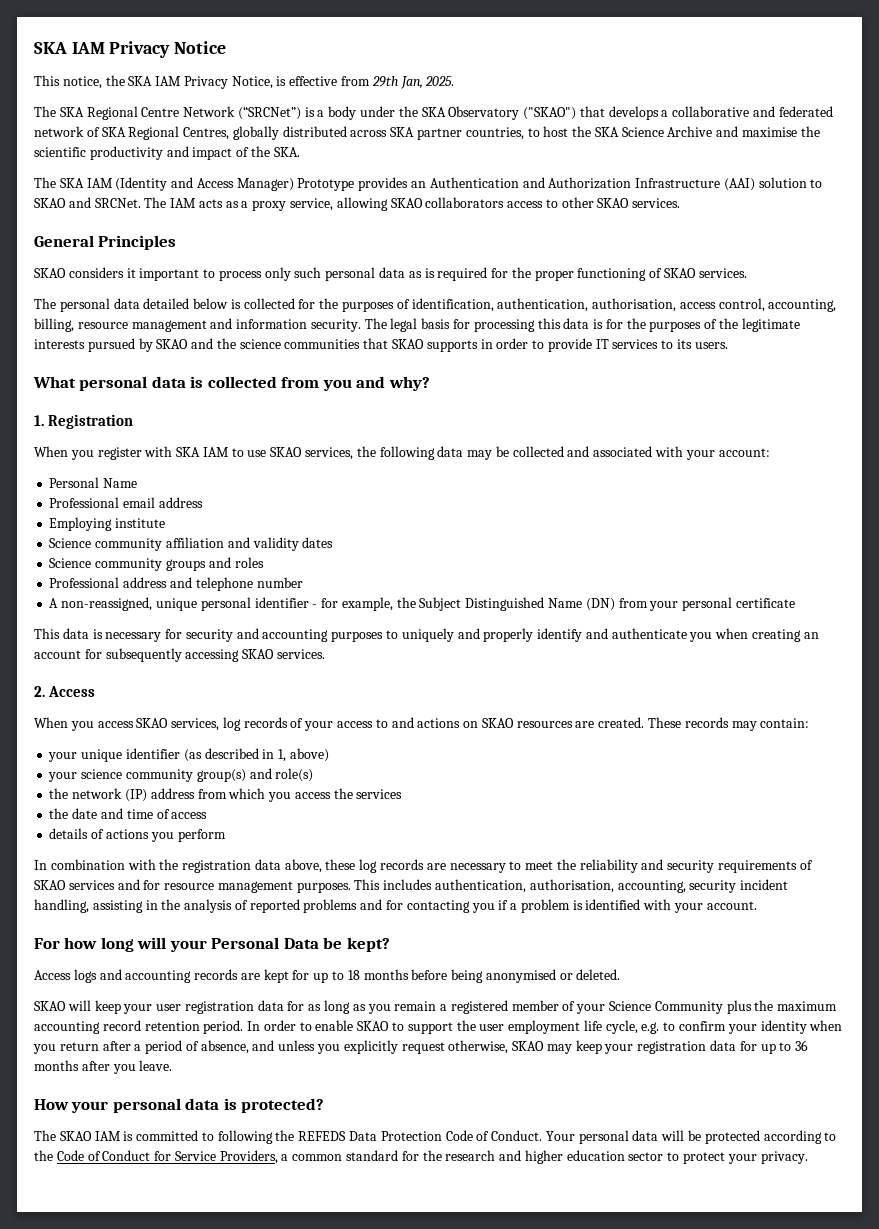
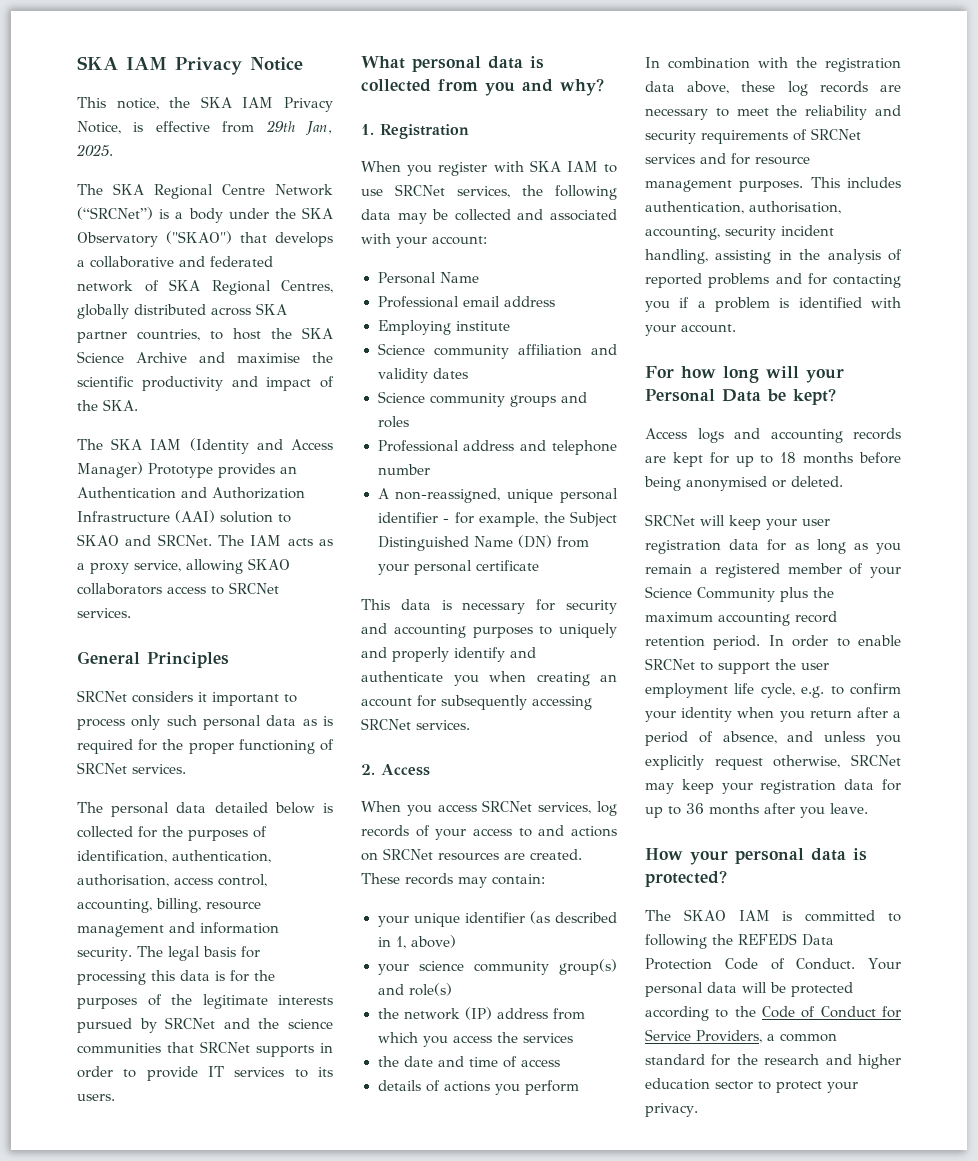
- The IAM acts as a proxy service, allowing SKAO collaborators access to other SKAO services.
+ The IAM acts as a proxy service, allowing SKAO collaborators access to SRCNet services.
- SKAO considers it important to process only such personal data as is required for the proper functioning of SKAO services.
+ SRCNet considers it important to process only such personal data as is required for the proper functioning of SRCNet services.
- The legal basis for processing this data is for the purposes of the legitimate interests pursued by SKAO and the science communities that SKAO supports in order to provide IT services to its users.
+ The legal basis for processing this data is for the purposes of the legitimate interests pursued by SRCNet and the science communities that SRCNet supports in order to provide IT services to its users.
- When you register with SKA IAM to use SKAO services, the following data may be collected and associated with your account:
+ When you register with SKA IAM to use SRCNet services, the following data may be collected and associated with your account:
- This data is necessary for security and accounting purposes to uniquely and properly identify and authenticate you when creating an account for subsequently accessing SKAO services.
+ This data is necessary for security and accounting purposes to uniquely and properly identify and authenticate you when creating an account for subsequently accessing SRCNet services.
- When you access SKAO services, log records of your access to and actions on SKAO resources are created.
+ When you access SRCNet services, log records of your access to and actions on SRCNet resources are created.
- In combination with the registration data above, these log records are necessary to meet the reliability and security requirements of SKAO services and for resource management purposes.
+ In combination with the registration data above, these log records are necessary to meet the reliability and security requirements of SRCNet services and for resource management purposes.
- SKAO will keep your user registration data for as long as you remain a registered member of your Science Community plus the maximum accounting record retention period.
+ SRCNet will keep your user registration data for as long as you remain a registered member of your Science Community plus the maximum accounting record retention period.
- In order to enable SKAO to support the user employment life cycle, e.g. to confirm your identity when you return after a period of absence, and unless you explicitly request otherwise, SKAO may keep your registration data for up to 36 months after you leave.
+ In order to enable SRCNet to support the user employment life cycle, e.g. to confirm your identity when you return after a period of absence, and unless you explicitly request otherwise, SRCNet may keep your registration data for up to 36 months after you leave.

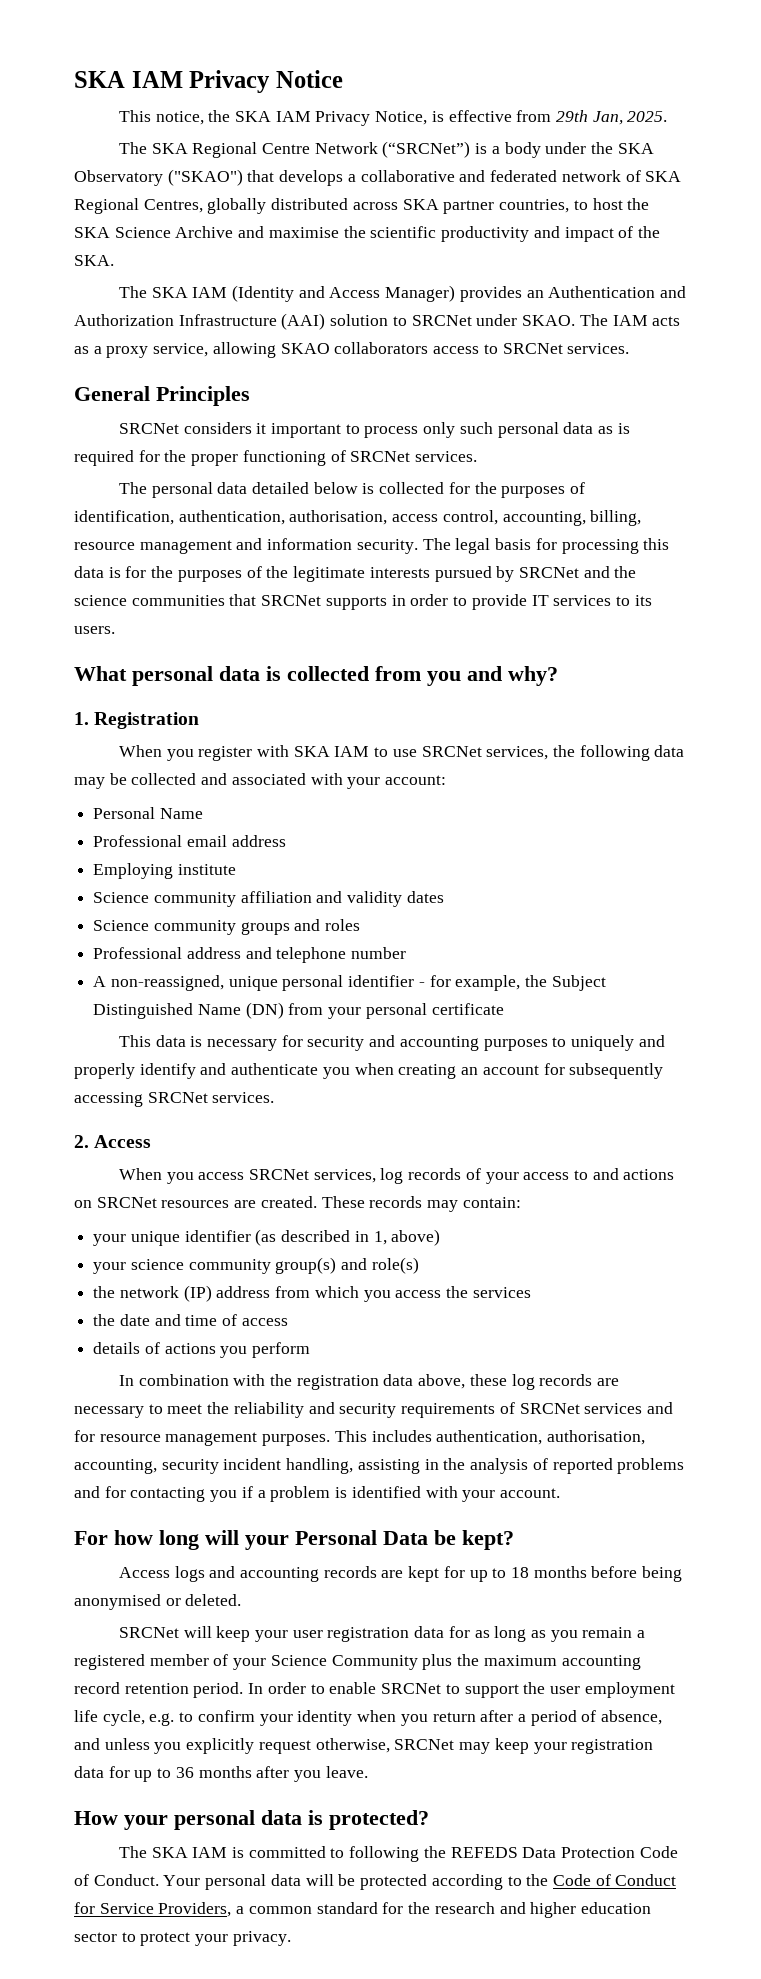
- The SKA IAM (Identity and Access Manager) Prototype provides an Authentication and Authorization Infrastructure (AAI) solution to SKAO and SRCNet.
+ The SKA IAM (Identity and Access Manager) provides an Authentication and Authorization Infrastructure (AAI) solution to SRCNet under SKAO.
- The SKAO IAM is committed to following the REFEDS Data Protection Code of Conduct.
+ The SKA IAM is committed to following the REFEDS Data Protection Code of Conduct.

